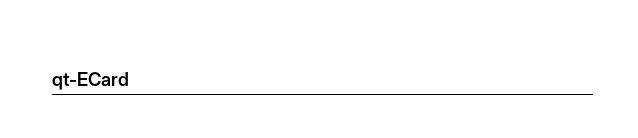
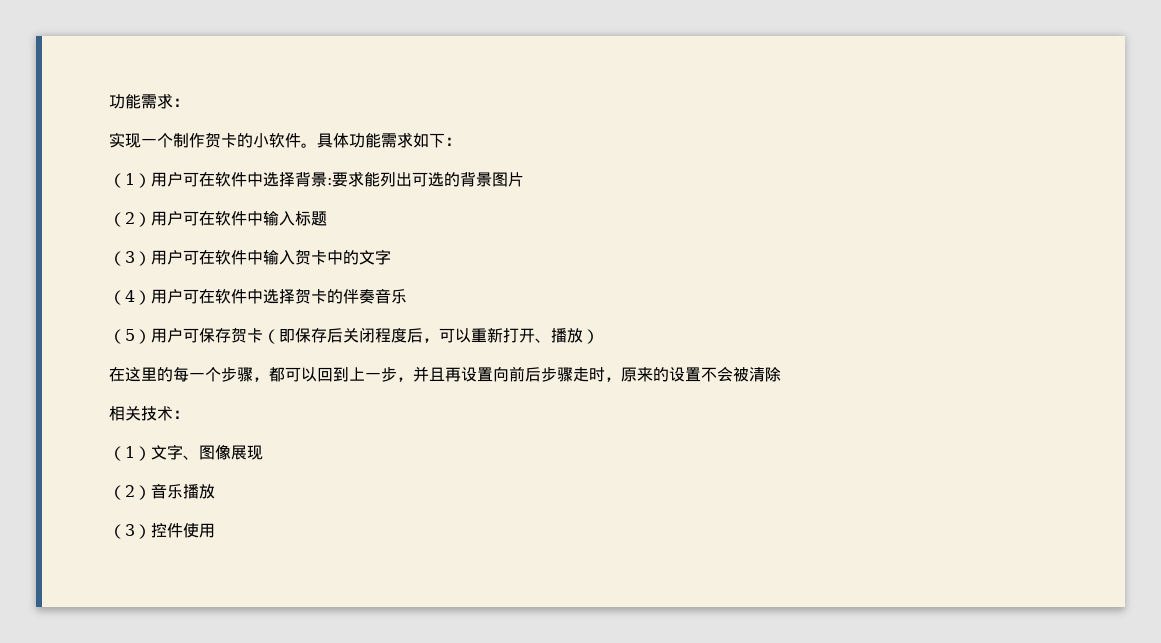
- qt-ECard
+ 功能需求：
+ 实现一个制作贺卡的小软件。具体功能需求如下：
+ （1）用户可在软件中选择背景:要求能列出可选的背景图片
+ （2）用户可在软件中输入标题
+ （3）用户可在软件中输入贺卡中的文字
+ （4）用户可在软件中选择贺卡的伴奏音乐
+ （5）用户可保存贺卡（即保存后关闭程度后，可以重新打开、播放）
+ 在这里的每一个步骤，都可以回到上一步，并且再设置向前后步骤走时，原来的设置不会被清除
+ 相关技术：
+ （1）文字、图像展现
+ （2）音乐播放
+ （3）控件使用

